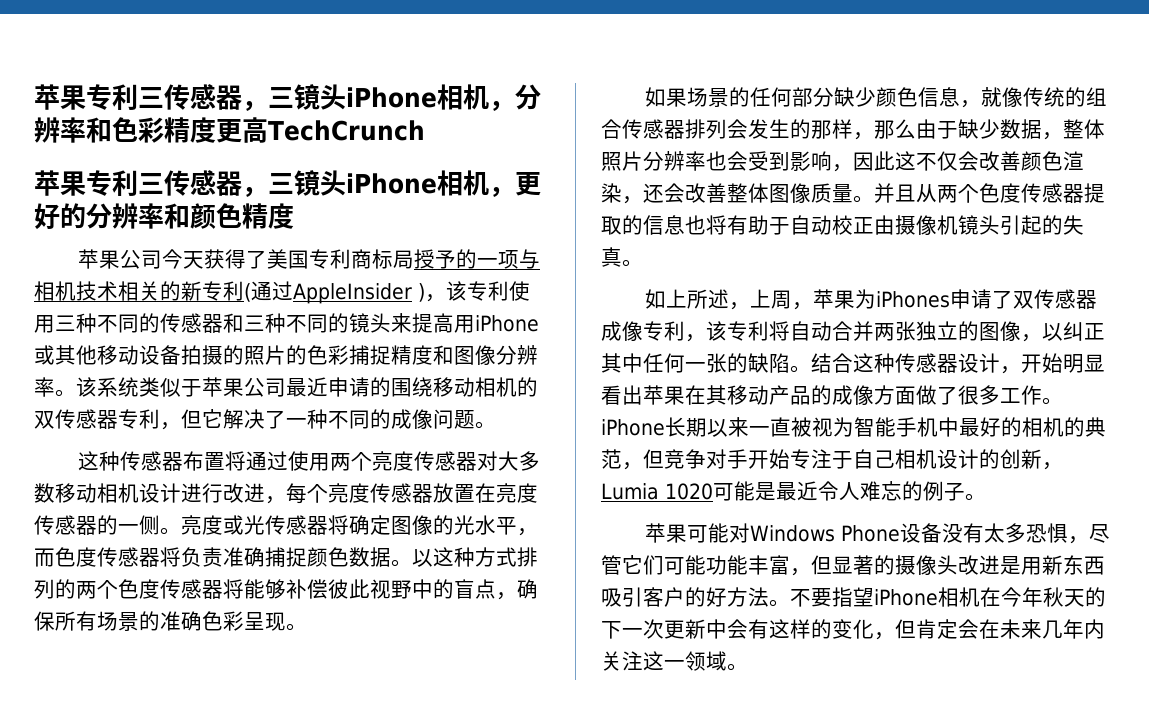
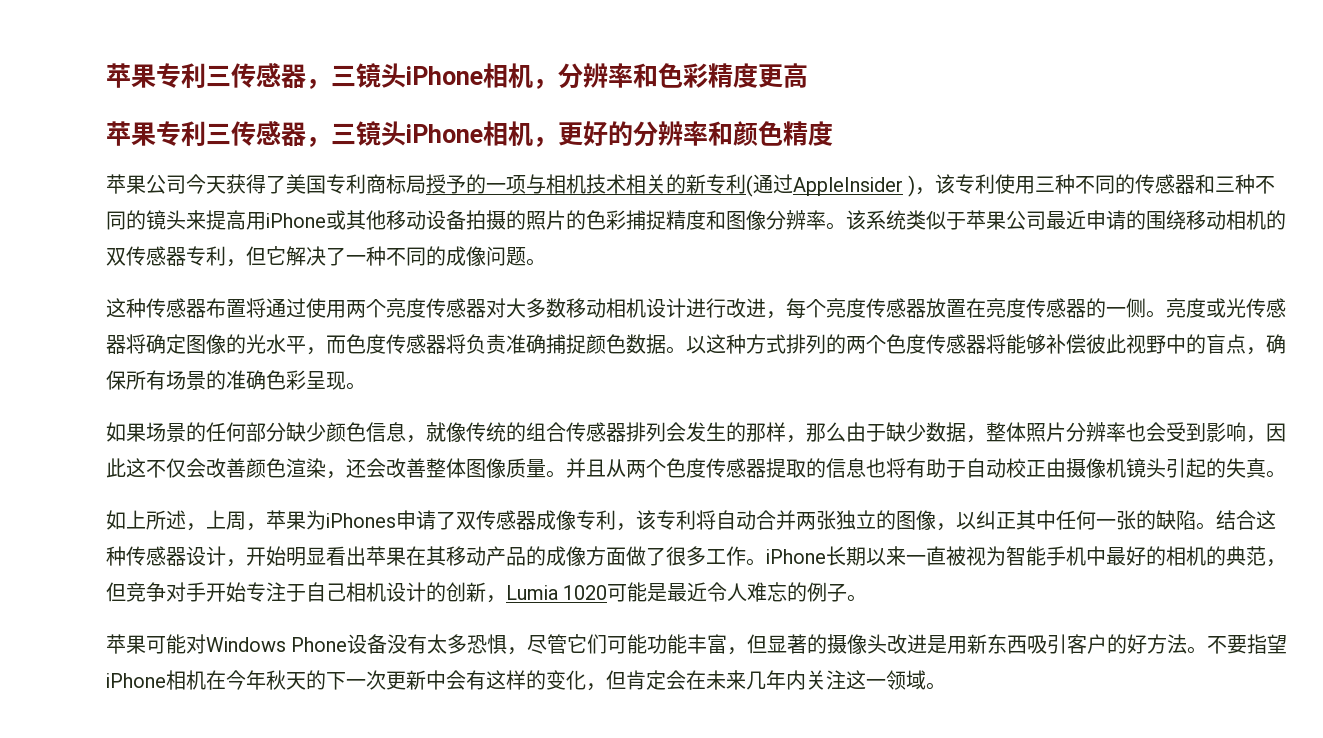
- 苹果专利三传感器，三镜头iPhone相机，分辨率和色彩精度更高TechCrunch
+ 苹果专利三传感器，三镜头iPhone相机，分辨率和色彩精度更高

